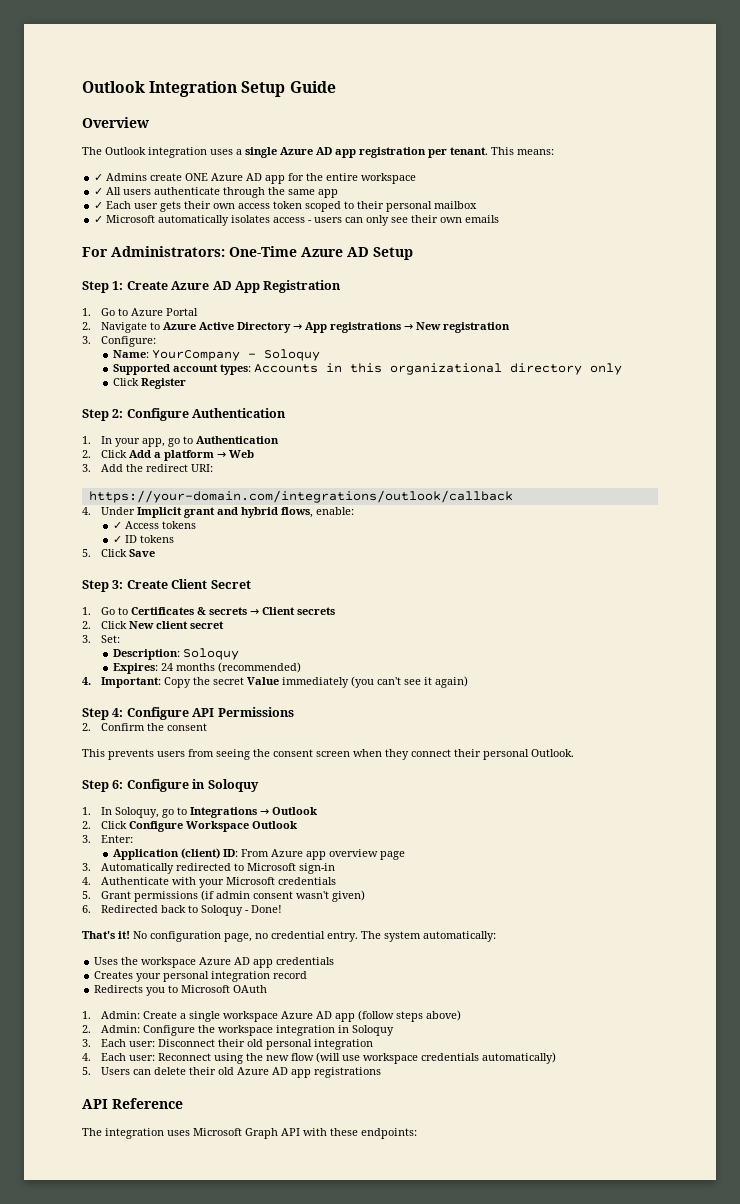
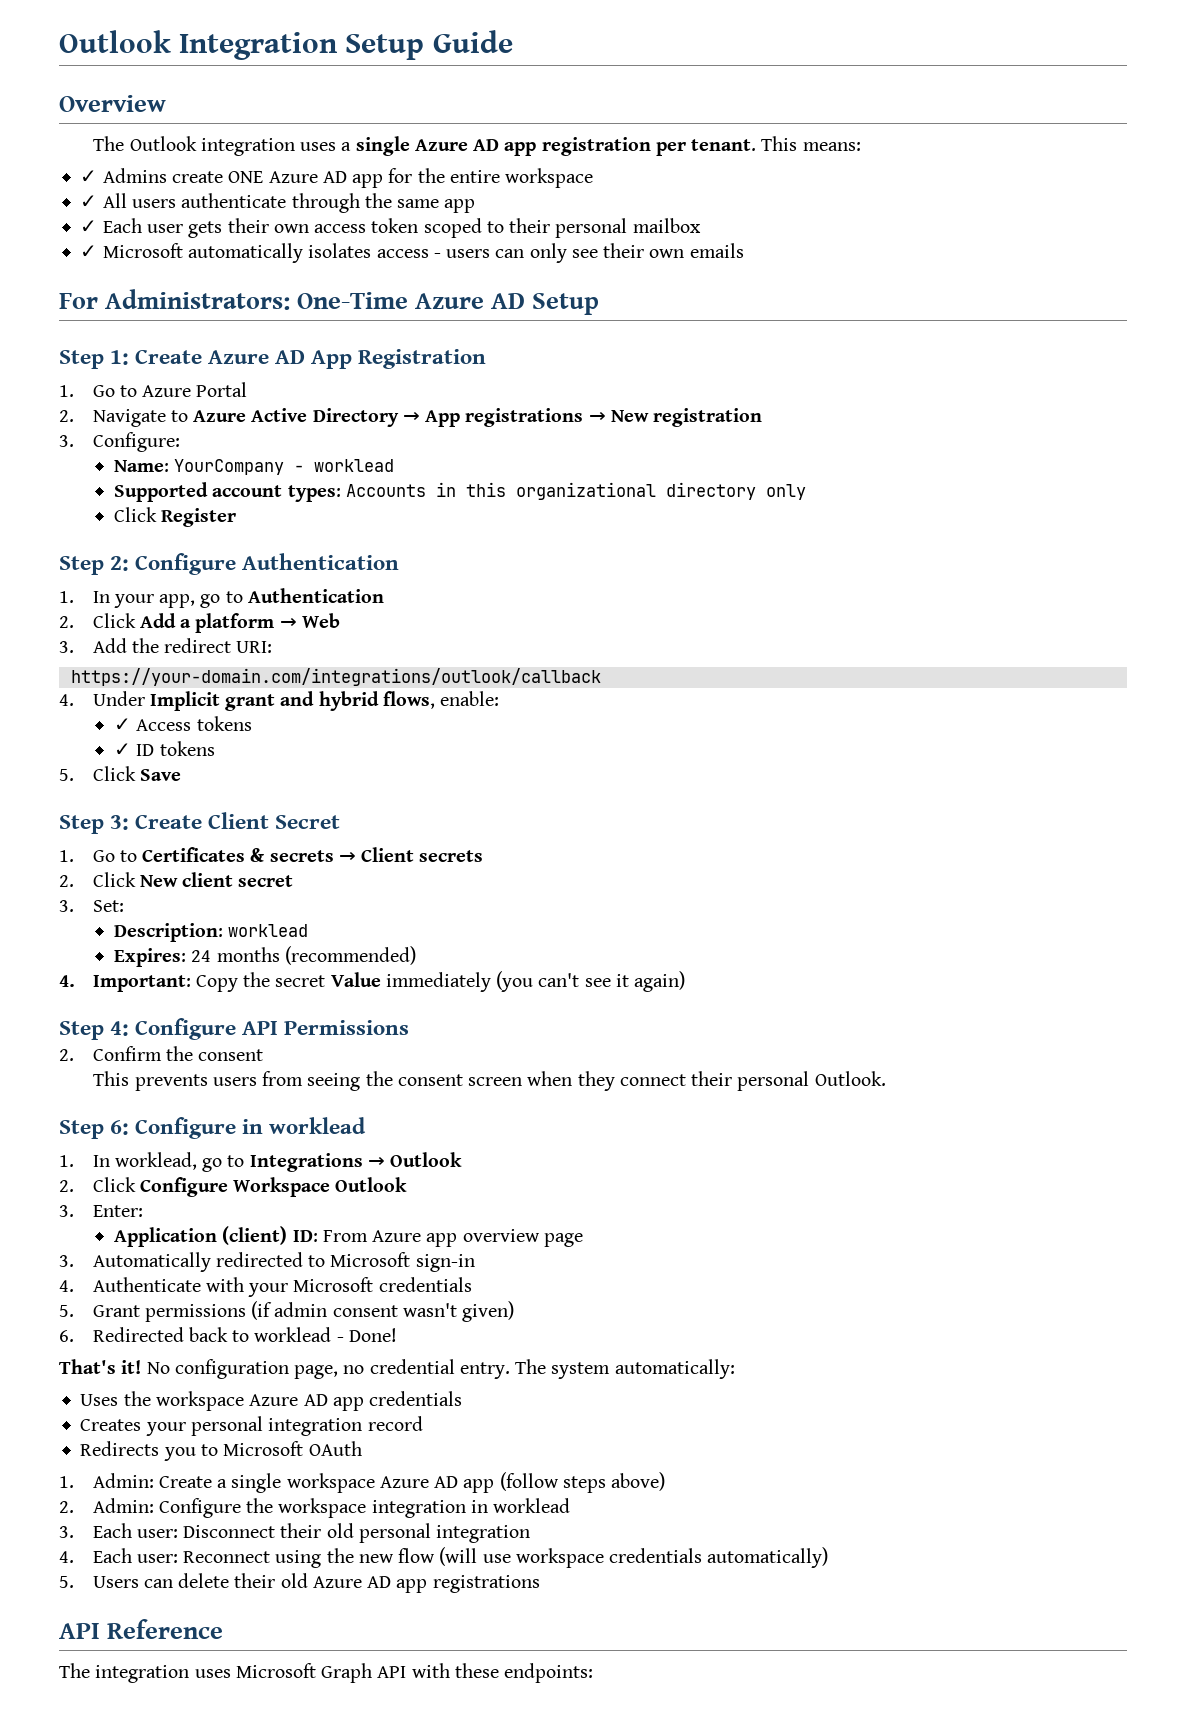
- Name: YourCompany - Soloquy
+ Name: YourCompany - worklead
- Description: Soloquy
+ Description: worklead
- Step 6: Configure in Soloquy
- 1. In Soloquy, go to Integrations → Outlook
+ Step 6: Configure in worklead
+ 1. In worklead, go to Integrations → Outlook
- 6. Redirected back to Soloquy - Done!
+ 6. Redirected back to worklead - Done!
- 2. Admin: Configure the workspace integration in Soloquy
+ 2. Admin: Configure the workspace integration in worklead

